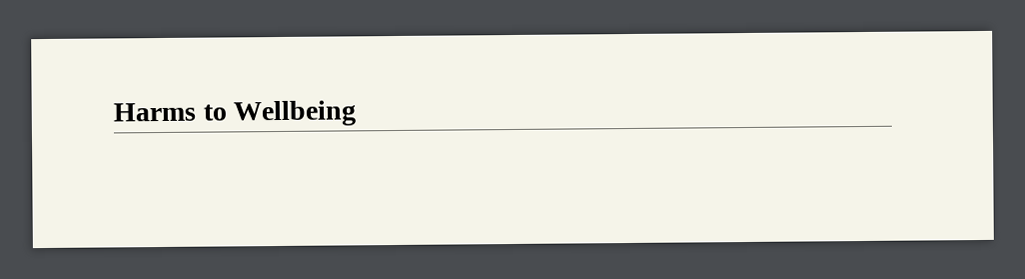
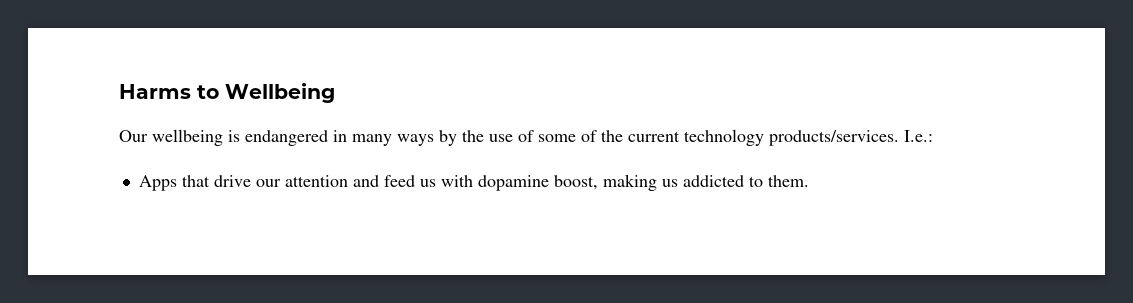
+ Our wellbeing is endangered in many ways by the use of some of the current technology products/services. I.e.:
+ Apps that drive our attention and feed us with dopamine boost, making us addicted to them.

